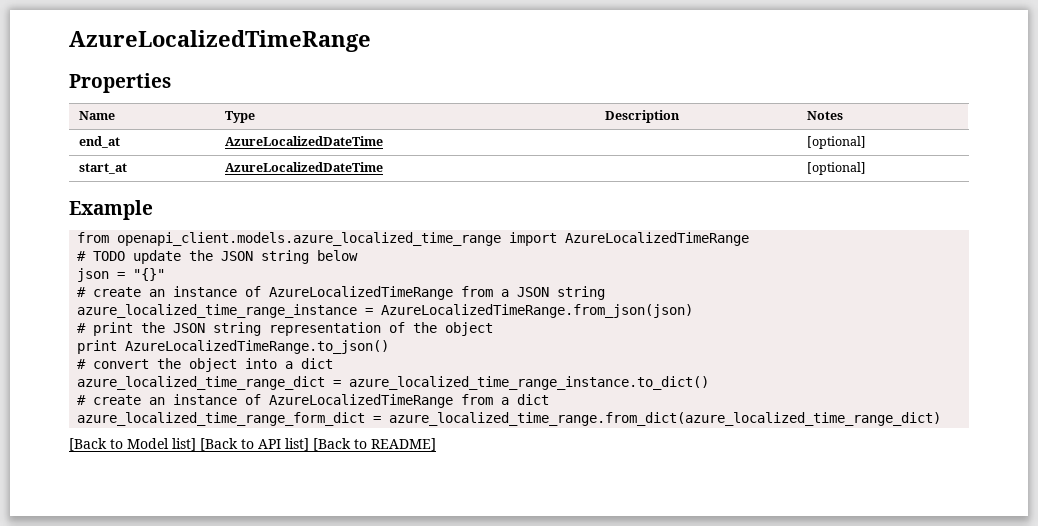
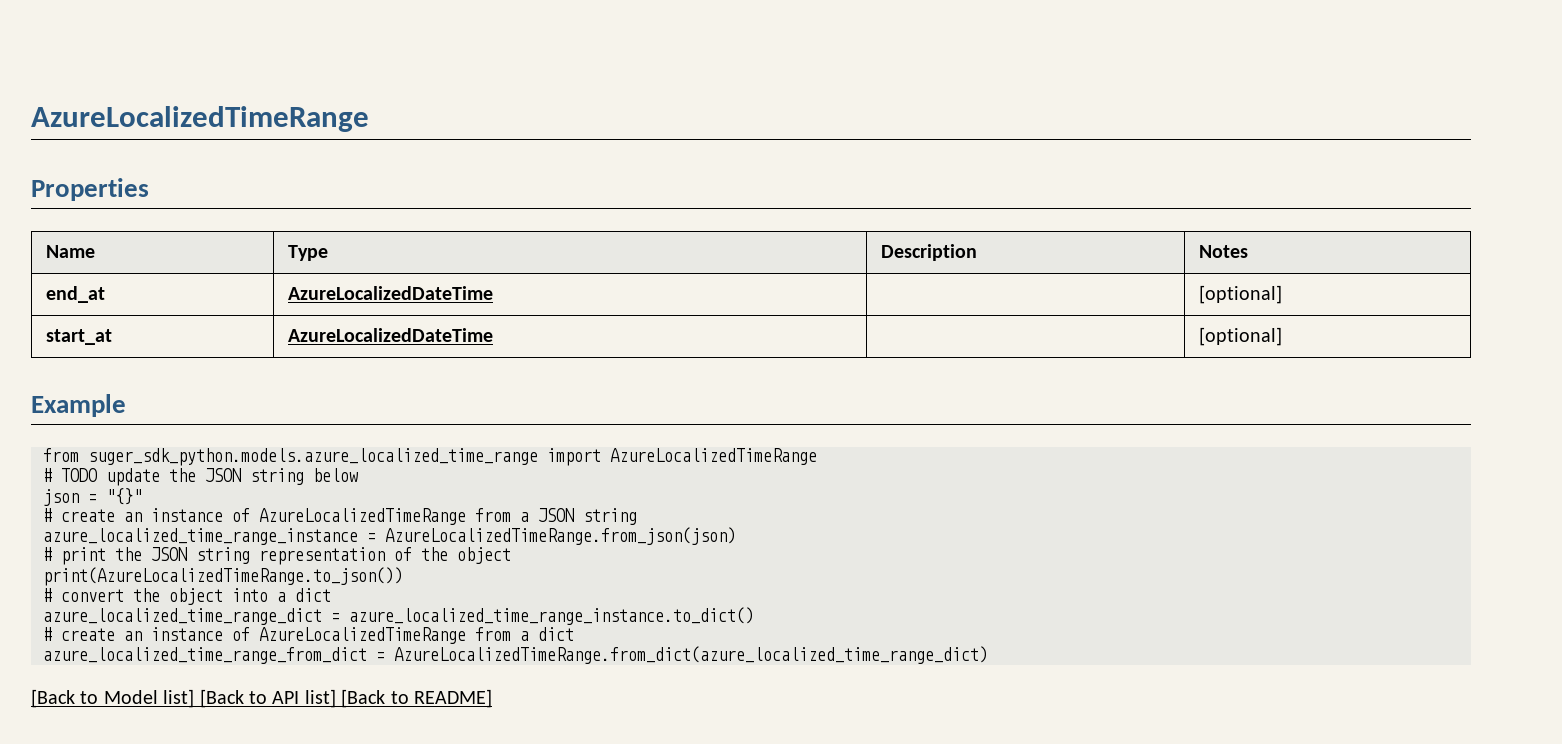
- from openapi_client.models.azure_localized_time_range import AzureLocalizedTimeRange
+ from suger_sdk_python.models.azure_localized_time_range import AzureLocalizedTimeRange
- print AzureLocalizedTimeRange.to_json()
+ print(AzureLocalizedTimeRange.to_json())
- azure_localized_time_range_form_dict = azure_localized_time_range.from_dict(azure_localized_time_range_dict)
+ azure_localized_time_range_from_dict = AzureLocalizedTimeRange.from_dict(azure_localized_time_range_dict)

